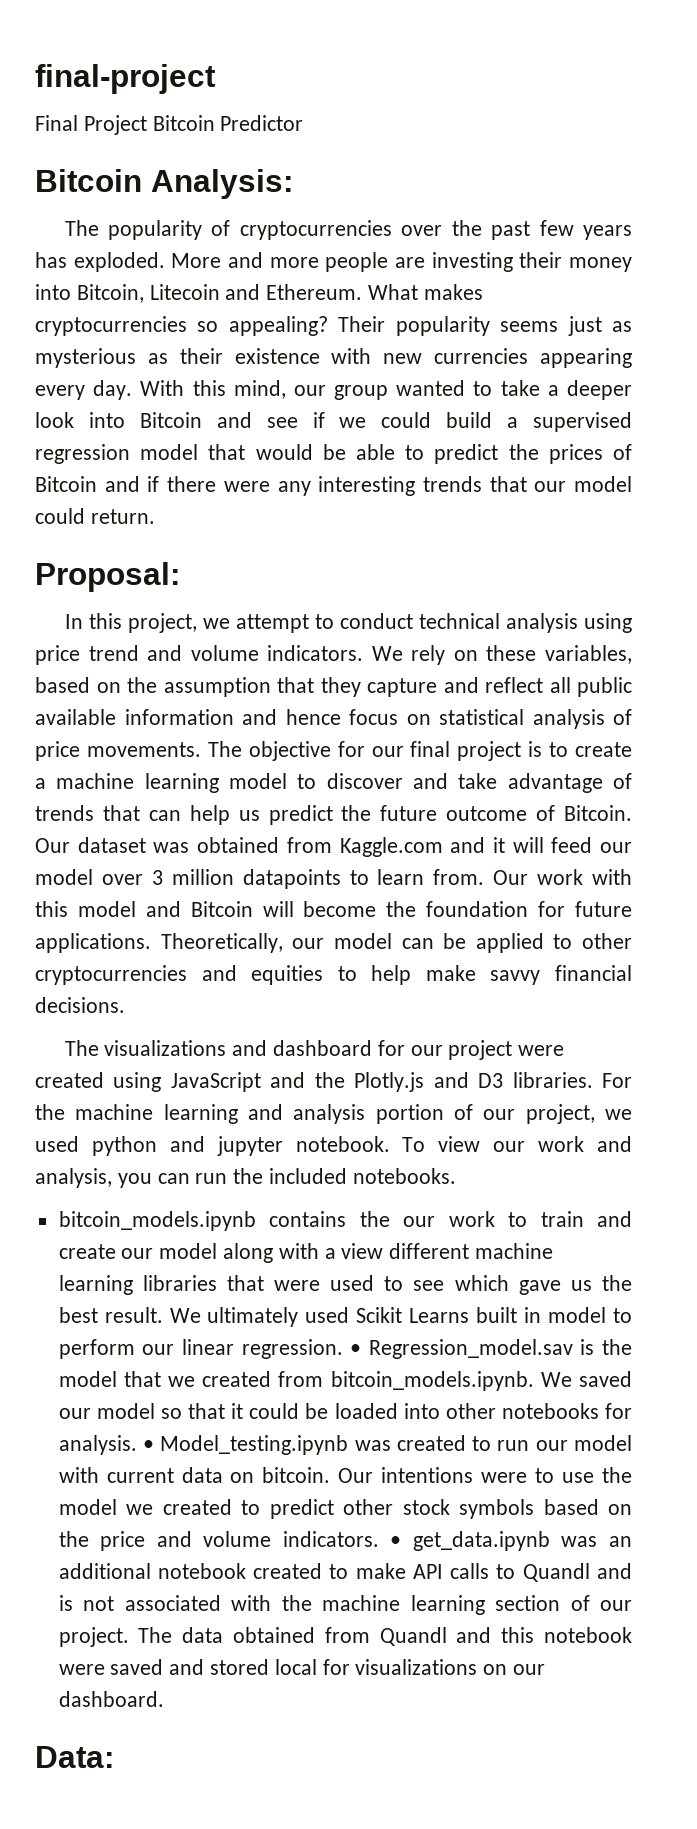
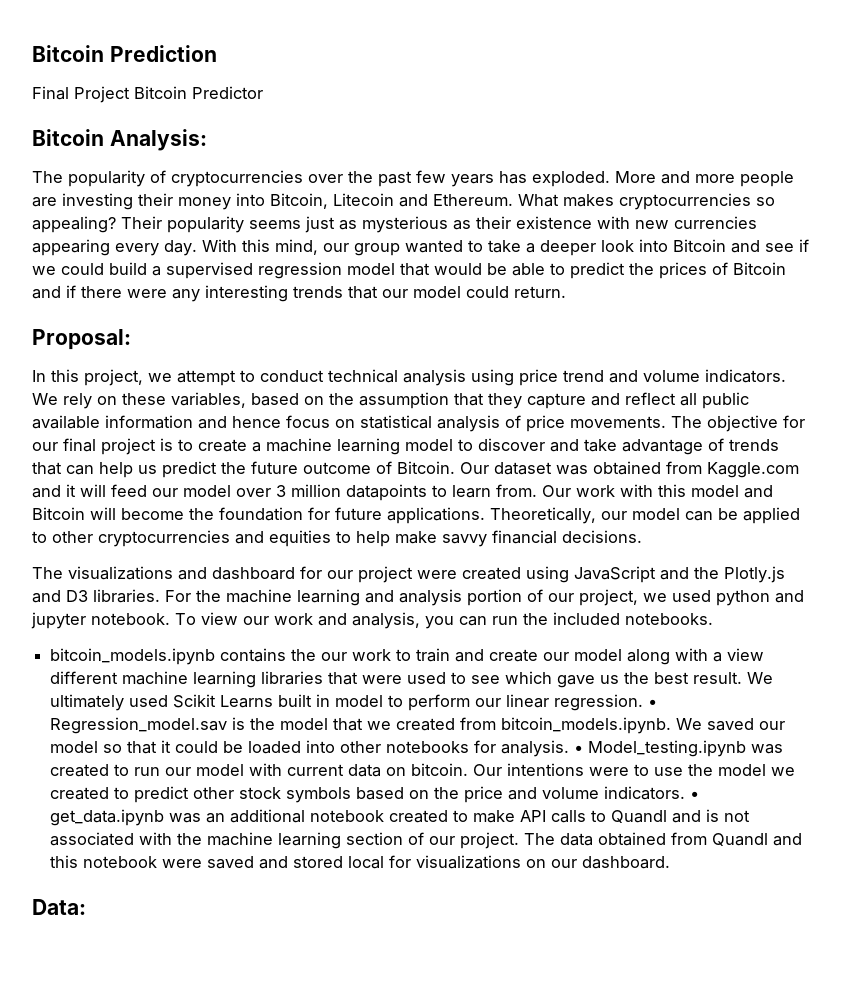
- final-project
+ Bitcoin Prediction

